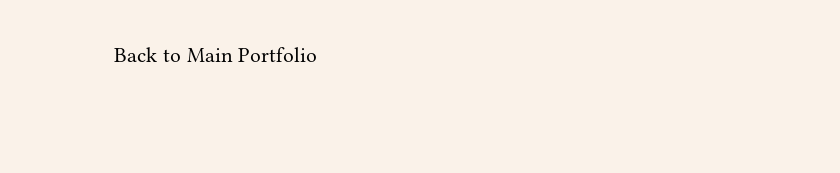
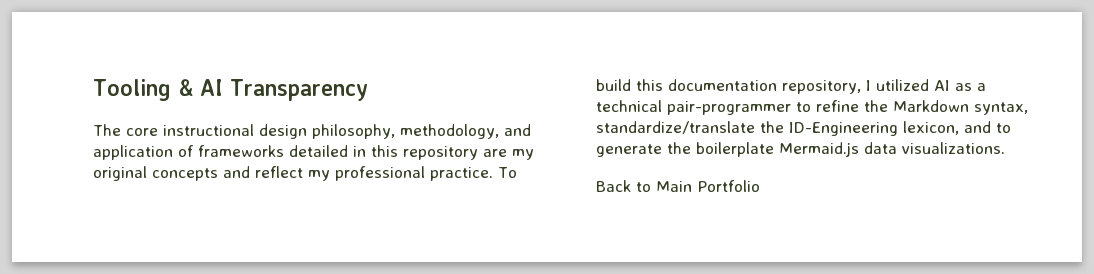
+ Tooling & AI Transparency
+ The core instructional design philosophy, methodology, and application of frameworks detailed in this repository are my original concepts and reflect my professional practice. To build this documentation repository, I utilized AI as a technical pair-programmer to refine the Markdown syntax, standardize/translate the ID-Engineering lexicon, and to generate the boilerplate Mermaid.js data visualizations.

